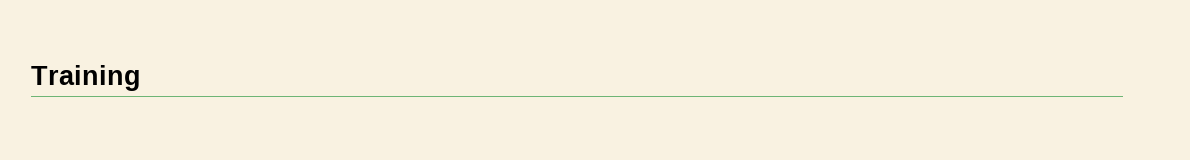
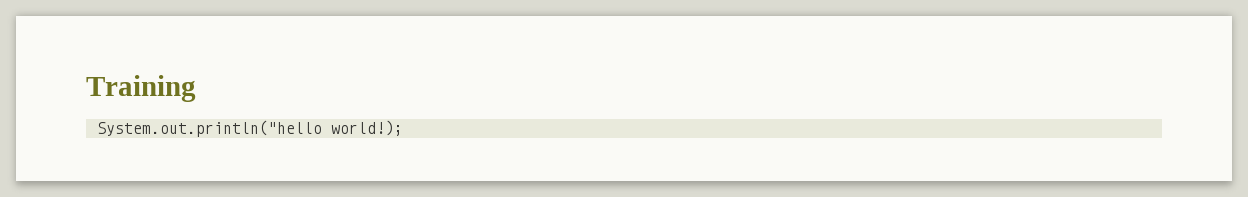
+ System.out.println("hello world!);

